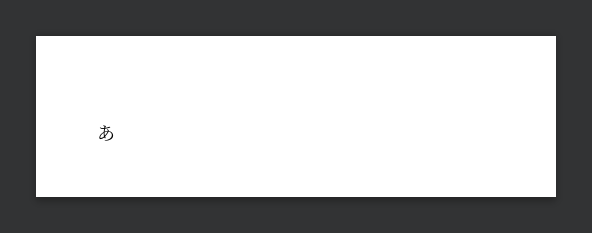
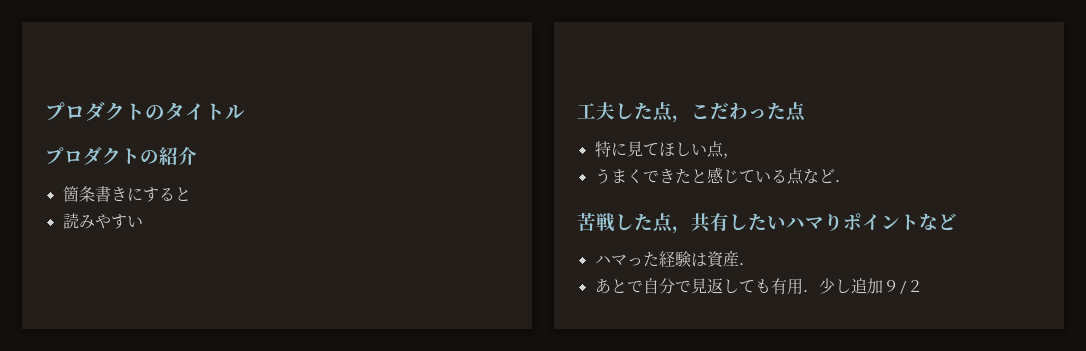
- あ
+ プロダクトのタイトル
+ プロダクトの紹介
+ 箇条書きにすると
+ 読みやすい
+ 工夫した点，こだわった点
+ 特に見てほしい点，
+ うまくできたと感じている点など．
+ 苦戦した点，共有したいハマりポイントなど
+ ハマった経験は資産．
+ あとで自分で見返しても有用．少し追加９/２

